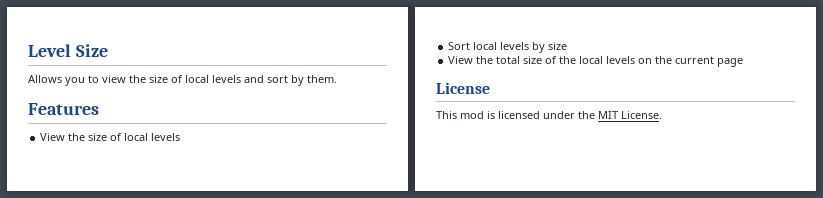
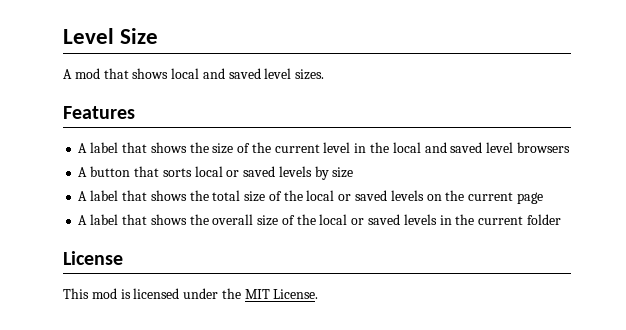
- Allows you to view the size of local levels and sort by them.
+ A mod that shows local and saved level sizes.
  Features
- View the size of local levels
- Sort local levels by size
+ A label that shows the size of the current level in the local and saved level browsers
+ A button that sorts local or saved levels by size
- View the total size of the local levels on the current page
+ A label that shows the total size of the local or saved levels on the current page
+ A label that shows the overall size of the local or saved levels in the current folder

